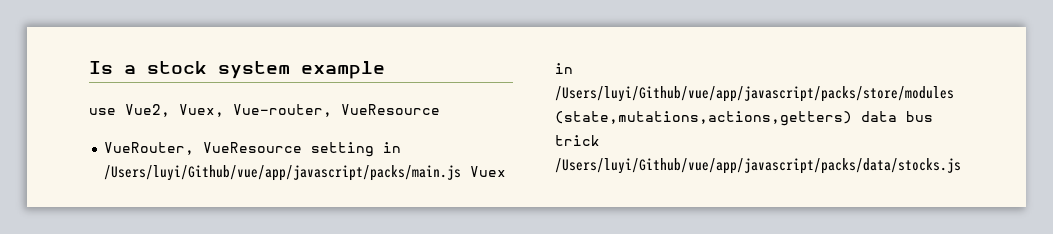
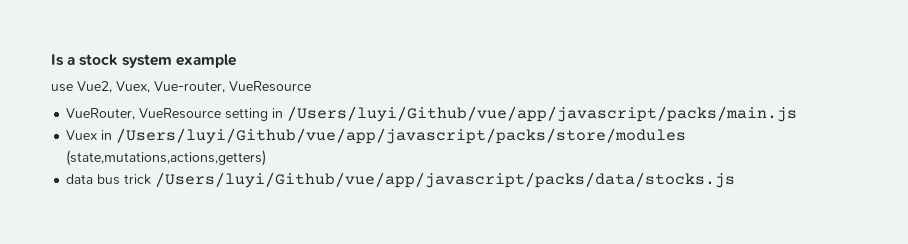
- VueRouter, VueResource setting in /Users/luyi/Github/vue/app/javascript/packs/main.js Vuex in /Users/luyi/Github/vue/app/javascript/packs/store/modules (state,mutations,actions,getters) data bus trick /Users/luyi/Github/vue/app/javascript/packs/data/stocks.js
+ VueRouter, VueResource setting in /Users/luyi/Github/vue/app/javascript/packs/main.js
+ Vuex in /Users/luyi/Github/vue/app/javascript/packs/store/modules (state,mutations,actions,getters)
+ data bus trick /Users/luyi/Github/vue/app/javascript/packs/data/stocks.js

